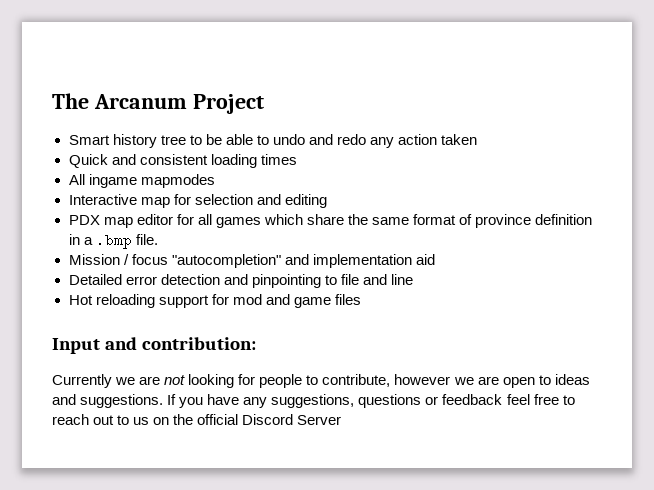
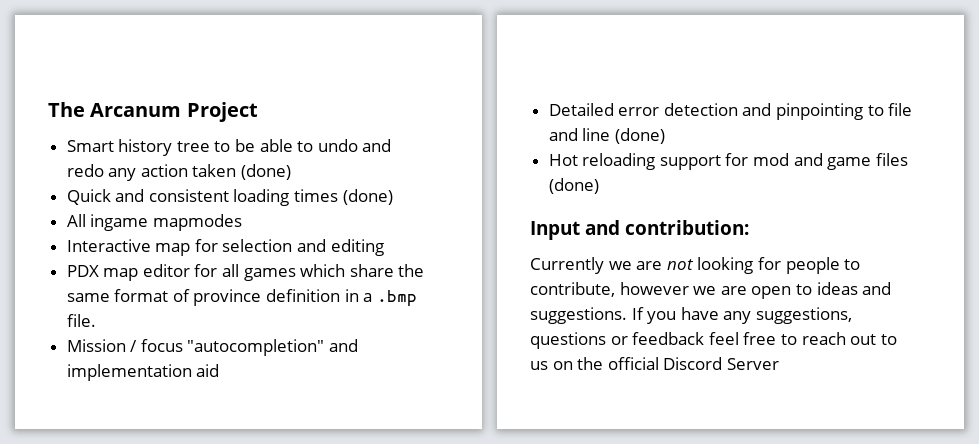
- Smart history tree to be able to undo and redo any action taken
+ Smart history tree to be able to undo and redo any action taken (done)
- Quick and consistent loading times
+ Quick and consistent loading times (done)
- Detailed error detection and pinpointing to file and line
+ Detailed error detection and pinpointing to file and line (done)
- Hot reloading support for mod and game files
+ Hot reloading support for mod and game files (done)

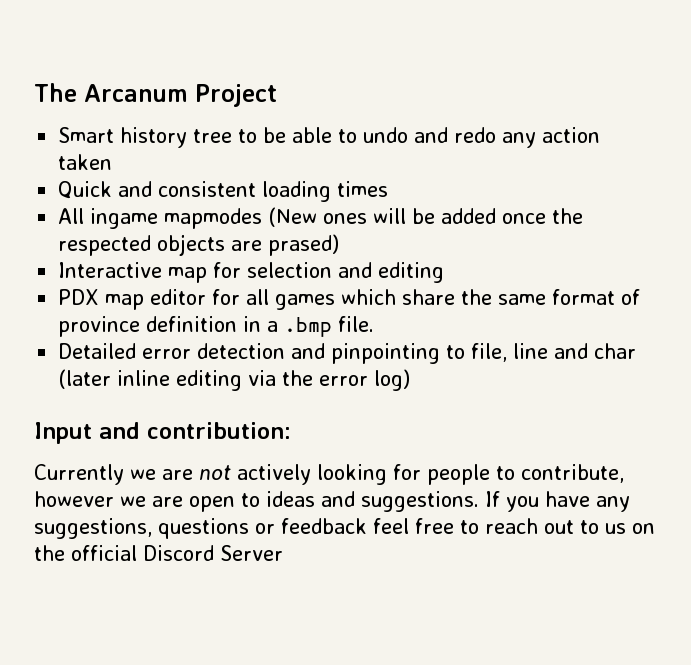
- Smart history tree to be able to undo and redo any action taken (done)
+ Smart history tree to be able to undo and redo any action taken
- Quick and consistent loading times (done)
+ Quick and consistent loading times
- All ingame mapmodes
+ All ingame mapmodes (New ones will be added once the respected objects are prased)
- Mission / focus "autocompletion" and implementation aid
- Detailed error detection and pinpointing to file and line (done)
- Hot reloading support for mod and game files (done)
+ Detailed error detection and pinpointing to file, line and char (later inline editing via the error log)
- Currently we are not looking for people to contribute, however we are open to ideas and suggestions.
+ Currently we are not actively looking for people to contribute, however we are open to ideas and suggestions.

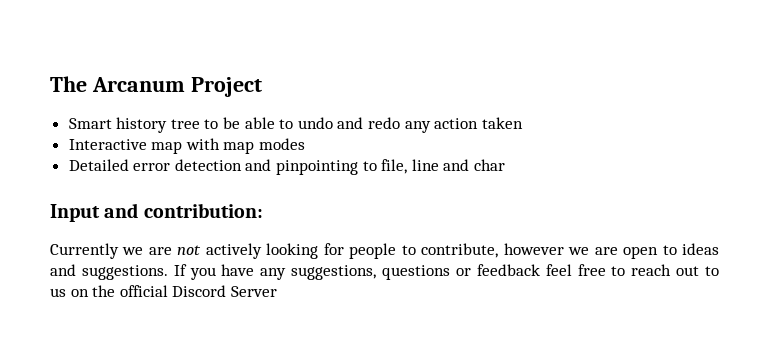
- Quick and consistent loading times
- All ingame mapmodes (New ones will be added once the respected objects are prased)
- Interactive map for selection and editing
- PDX map editor for all games which share the same format of province definition in a .bmp file.
+ Interactive map with map modes
- Detailed error detection and pinpointing to file, line and char (later inline editing via the error log)
+ Detailed error detection and pinpointing to file, line and char

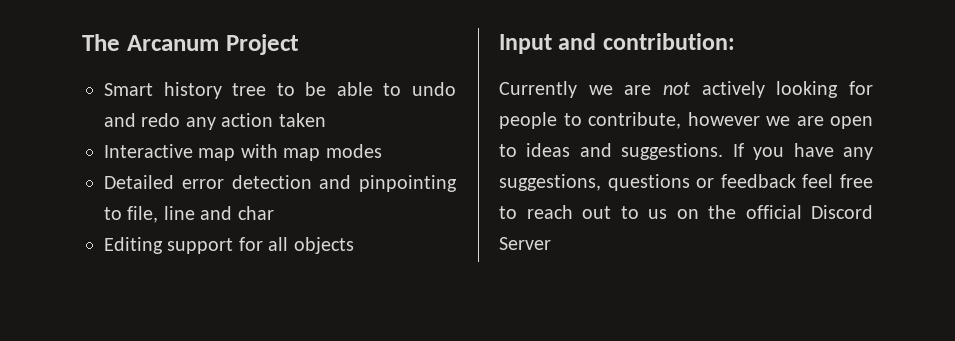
+ Editing support for all objects

